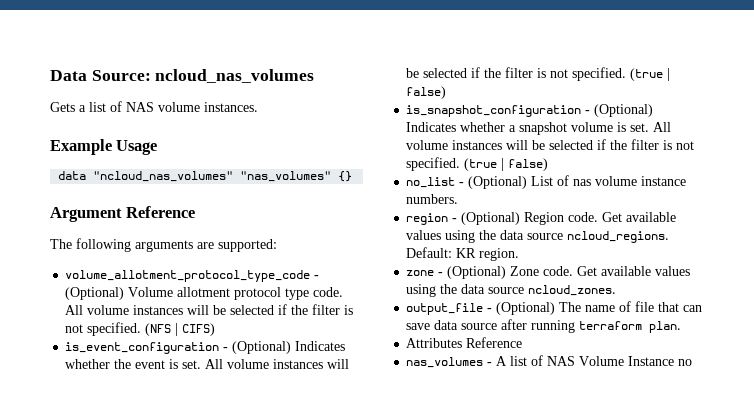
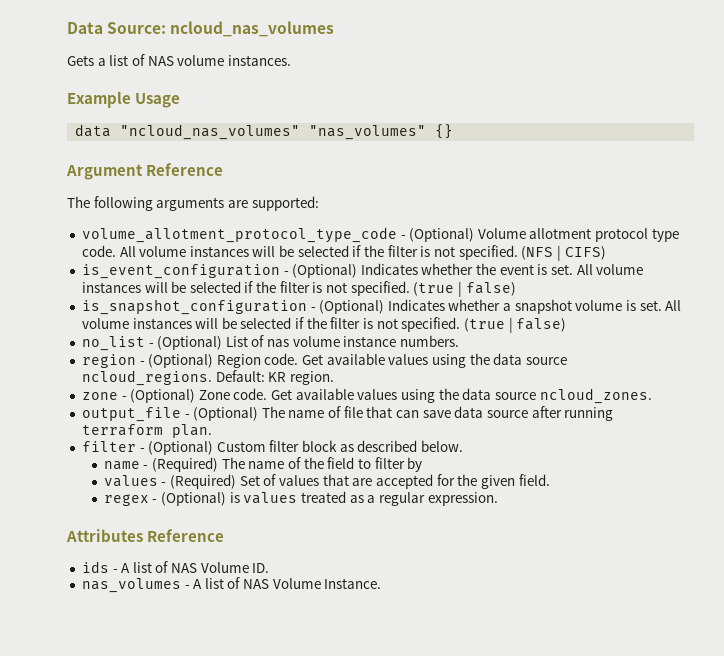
+ filter - (Optional) Custom filter block as described below.
+ name - (Required) The name of the field to filter by
+ values - (Required) Set of values that are accepted for the given field.
+ regex - (Optional) is values treated as a regular expression.
  Attributes Reference
+ ids - A list of NAS Volume ID.
- nas_volumes - A list of NAS Volume Instance no
+ nas_volumes - A list of NAS Volume Instance.

